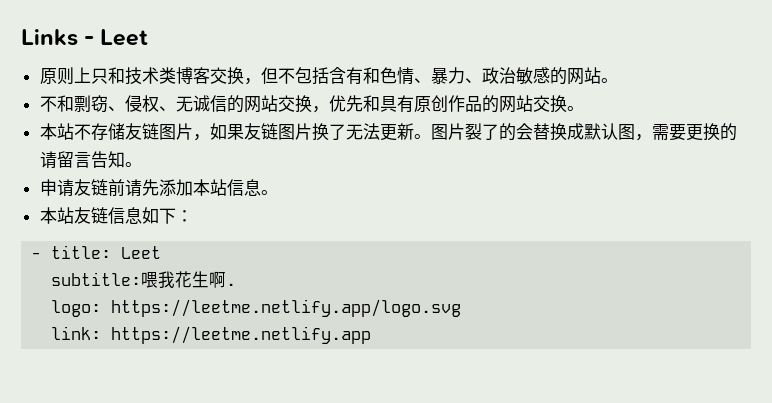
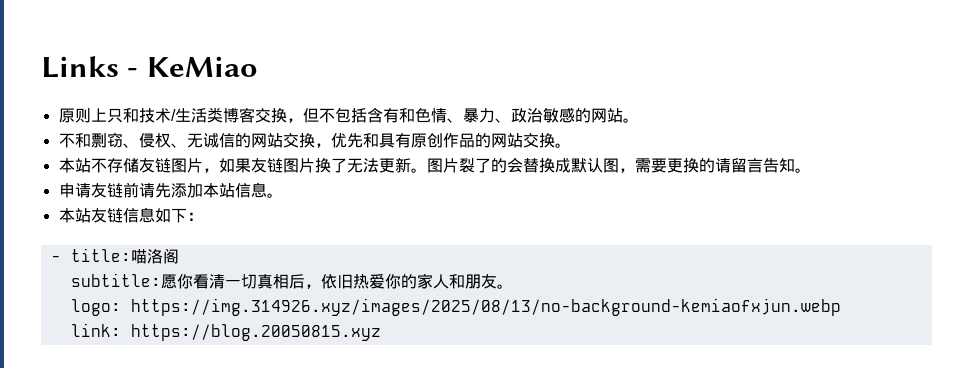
- Links - Leet
+ Links - KeMiao
- 原则上只和技术类博客交换，但不包括含有和色情、暴力、政治敏感的网站。
+ 原则上只和技术/生活类博客交换，但不包括含有和色情、暴力、政治敏感的网站。
- - title: Leet
+ - title:喵洛阁
- subtitle:喂我花生啊.
+ subtitle:愿你看清一切真相后，依旧热爱你的家人和朋友。
- logo: https://leetme.netlify.app/logo.svg
+ logo: https://img.314926.xyz/images/2025/08/13/no-background-kemiaofxjun.webp
- link: https://leetme.netlify.app
+ link: https://blog.20050815.xyz

